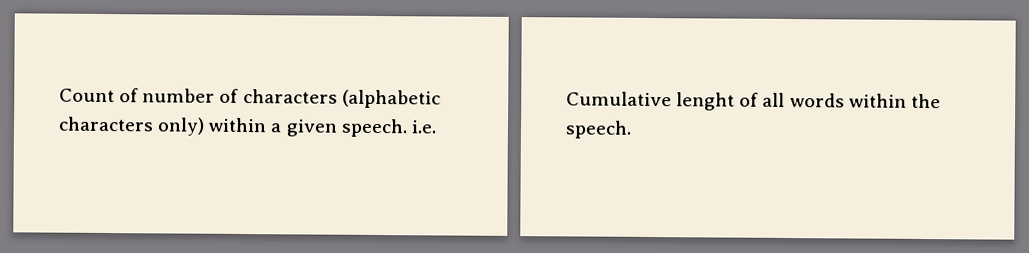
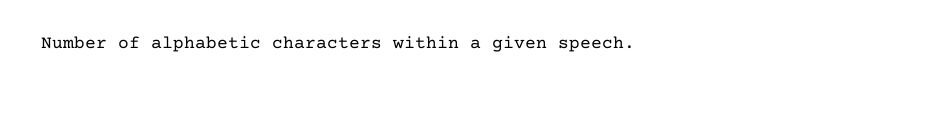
- Count of number of characters (alphabetic characters only) within a given speech. i.e. Cumulative lenght of all words within the speech.
+ Number of alphabetic characters within a given speech.

